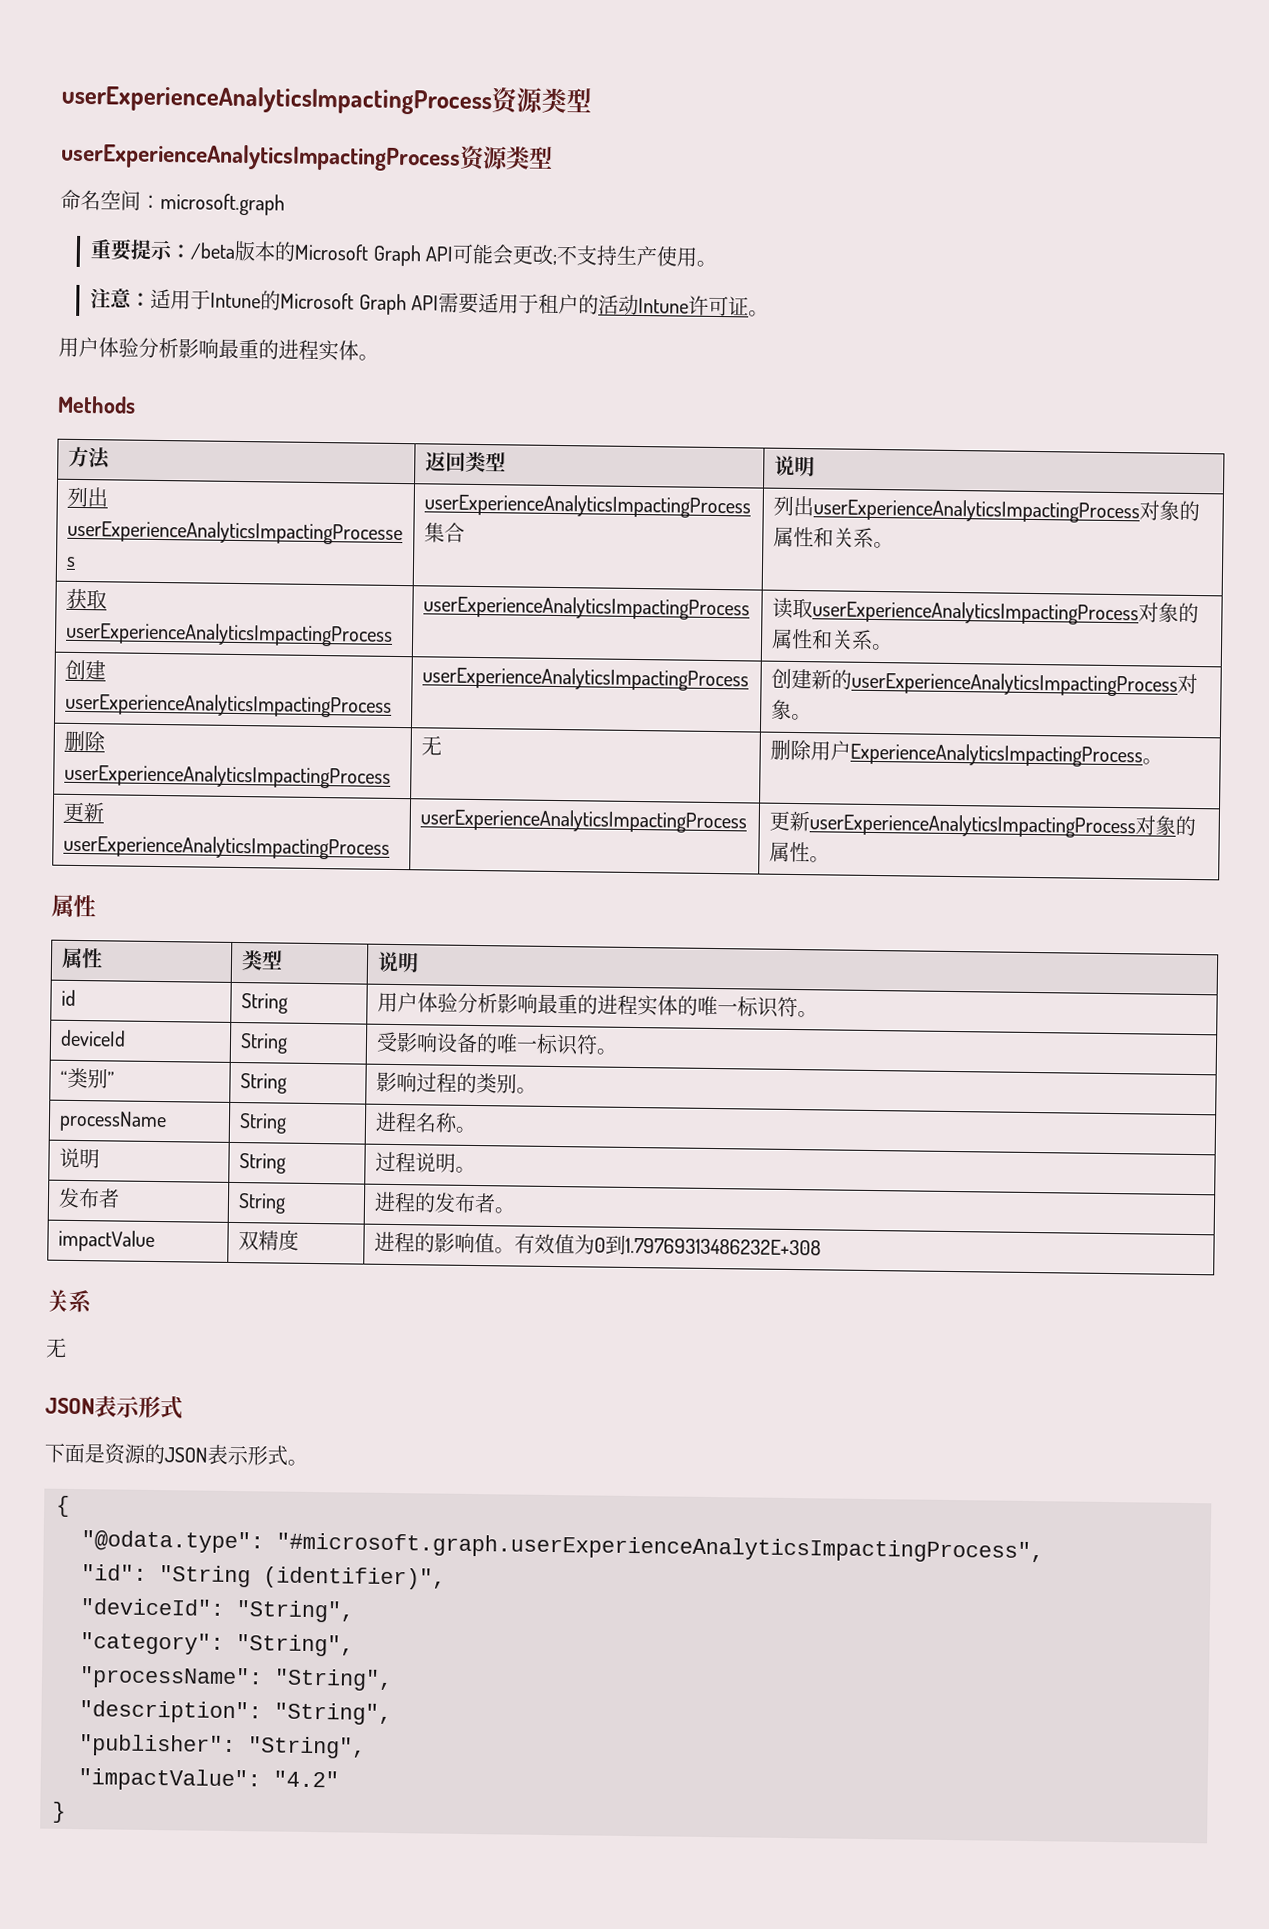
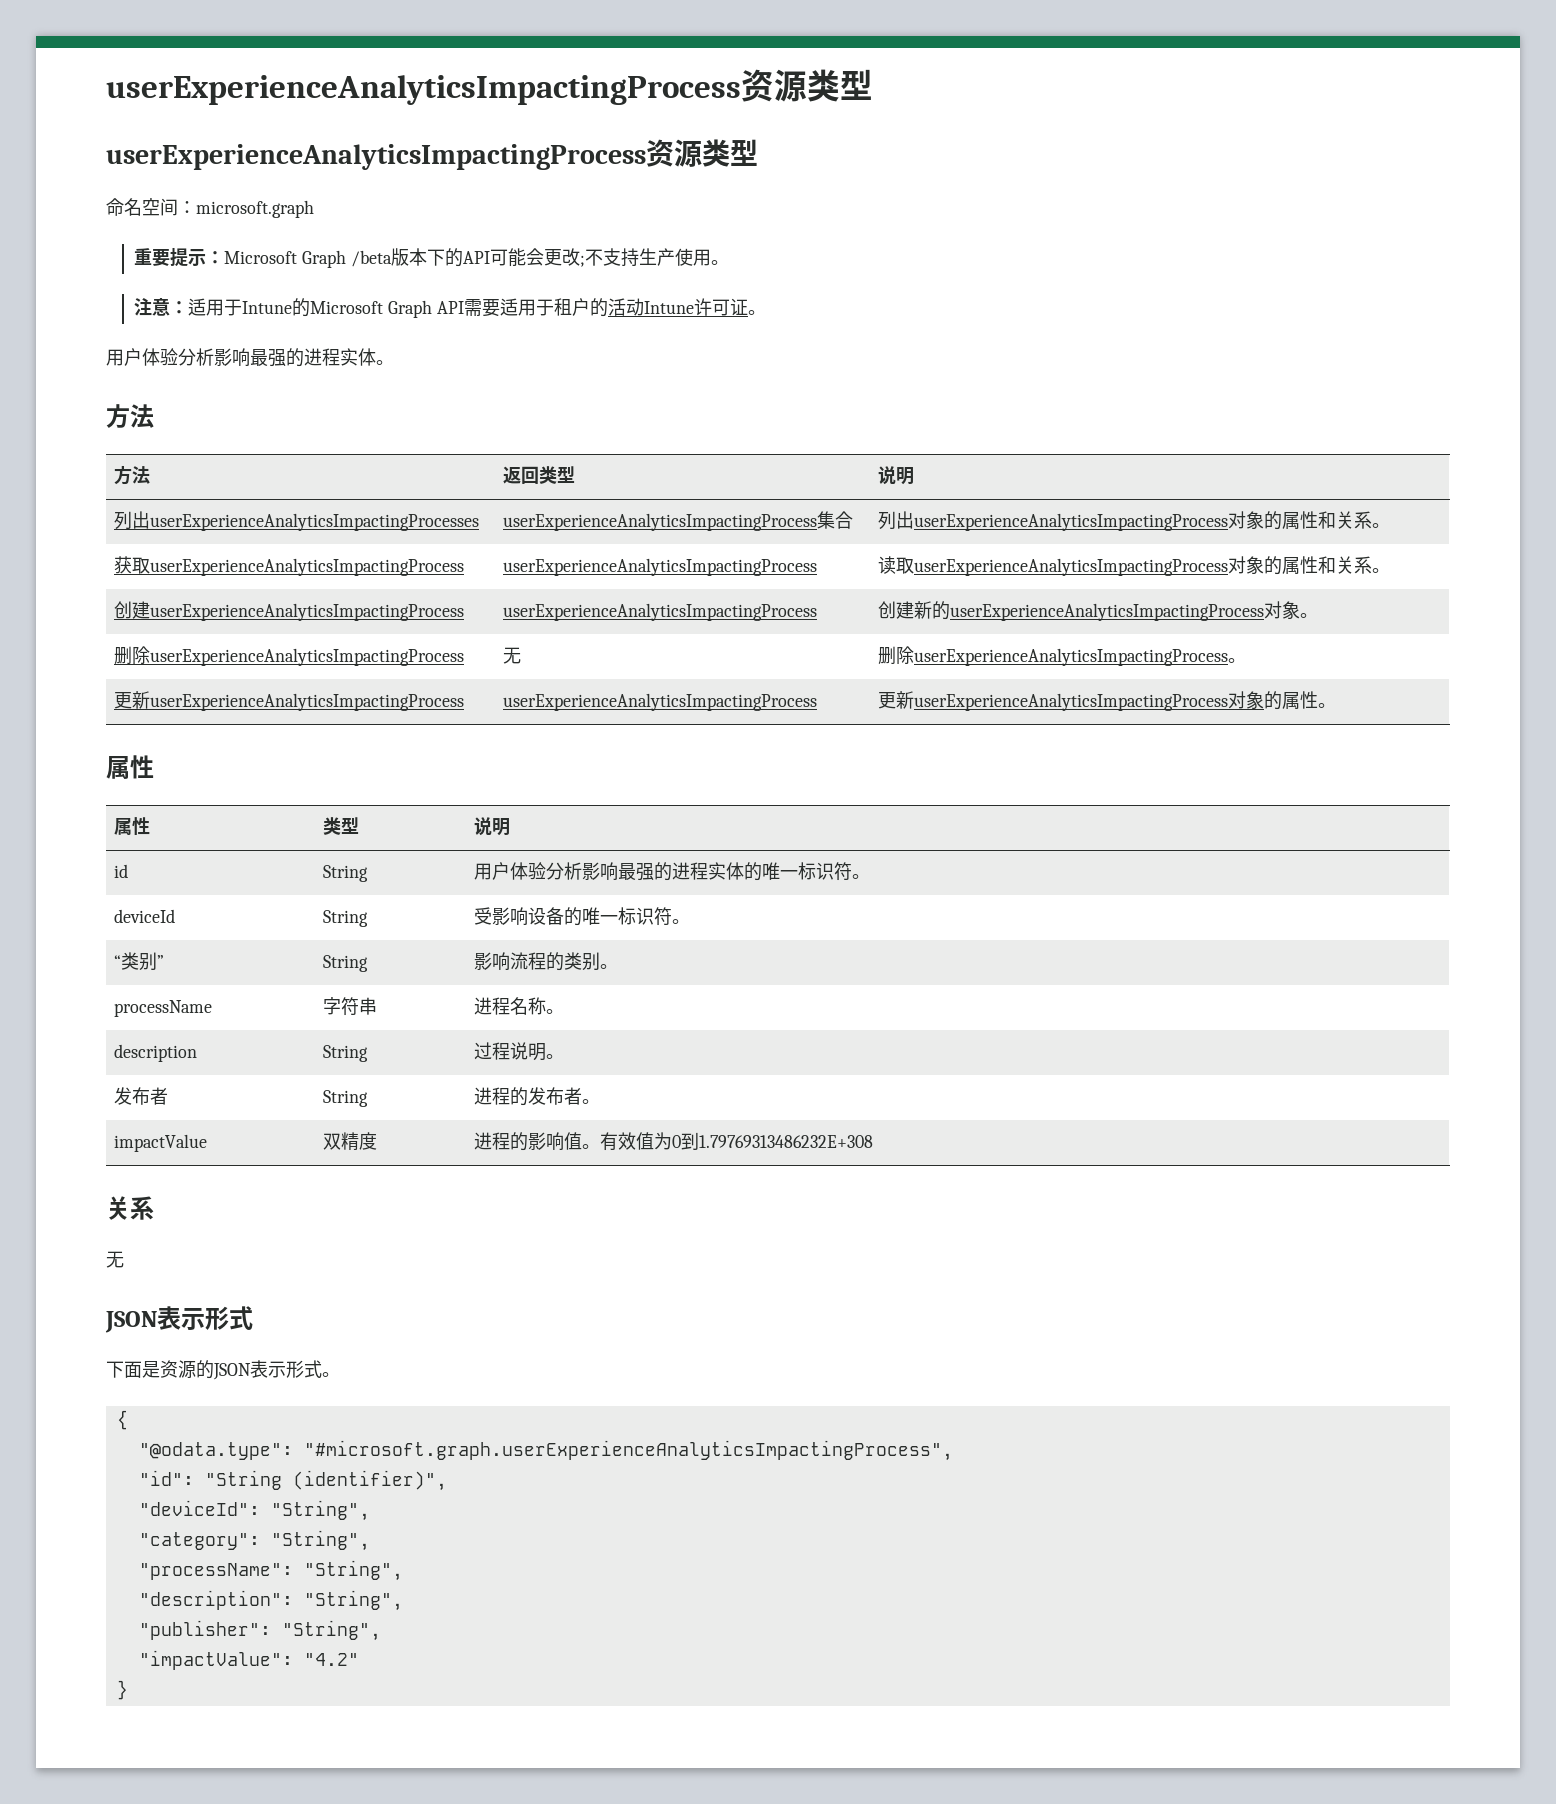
- 重要提示：/beta版本的Microsoft Graph API可能会更改;不支持生产使用。
+ 重要提示：Microsoft Graph /beta版本下的API可能会更改;不支持生产使用。
- 用户体验分析影响最重的进程实体。
- Methods
+ 用户体验分析影响最强的进程实体。
+ 方法
- 删除userExperienceAnalyticsImpactingProcess | 无 | 删除用户ExperienceAnalyticsImpactingProcess。
+ 删除userExperienceAnalyticsImpactingProcess | 无 | 删除userExperienceAnalyticsImpactingProcess。
- id | String | 用户体验分析影响最重的进程实体的唯一标识符。
+ id | String | 用户体验分析影响最强的进程实体的唯一标识符。
- “类别” | String | 影响过程的类别。
+ “类别” | String | 影响流程的类别。
- processName | String | 进程名称。
+ processName | 字符串 | 进程名称。
- 说明 | String | 过程说明。
+ description | String | 过程说明。

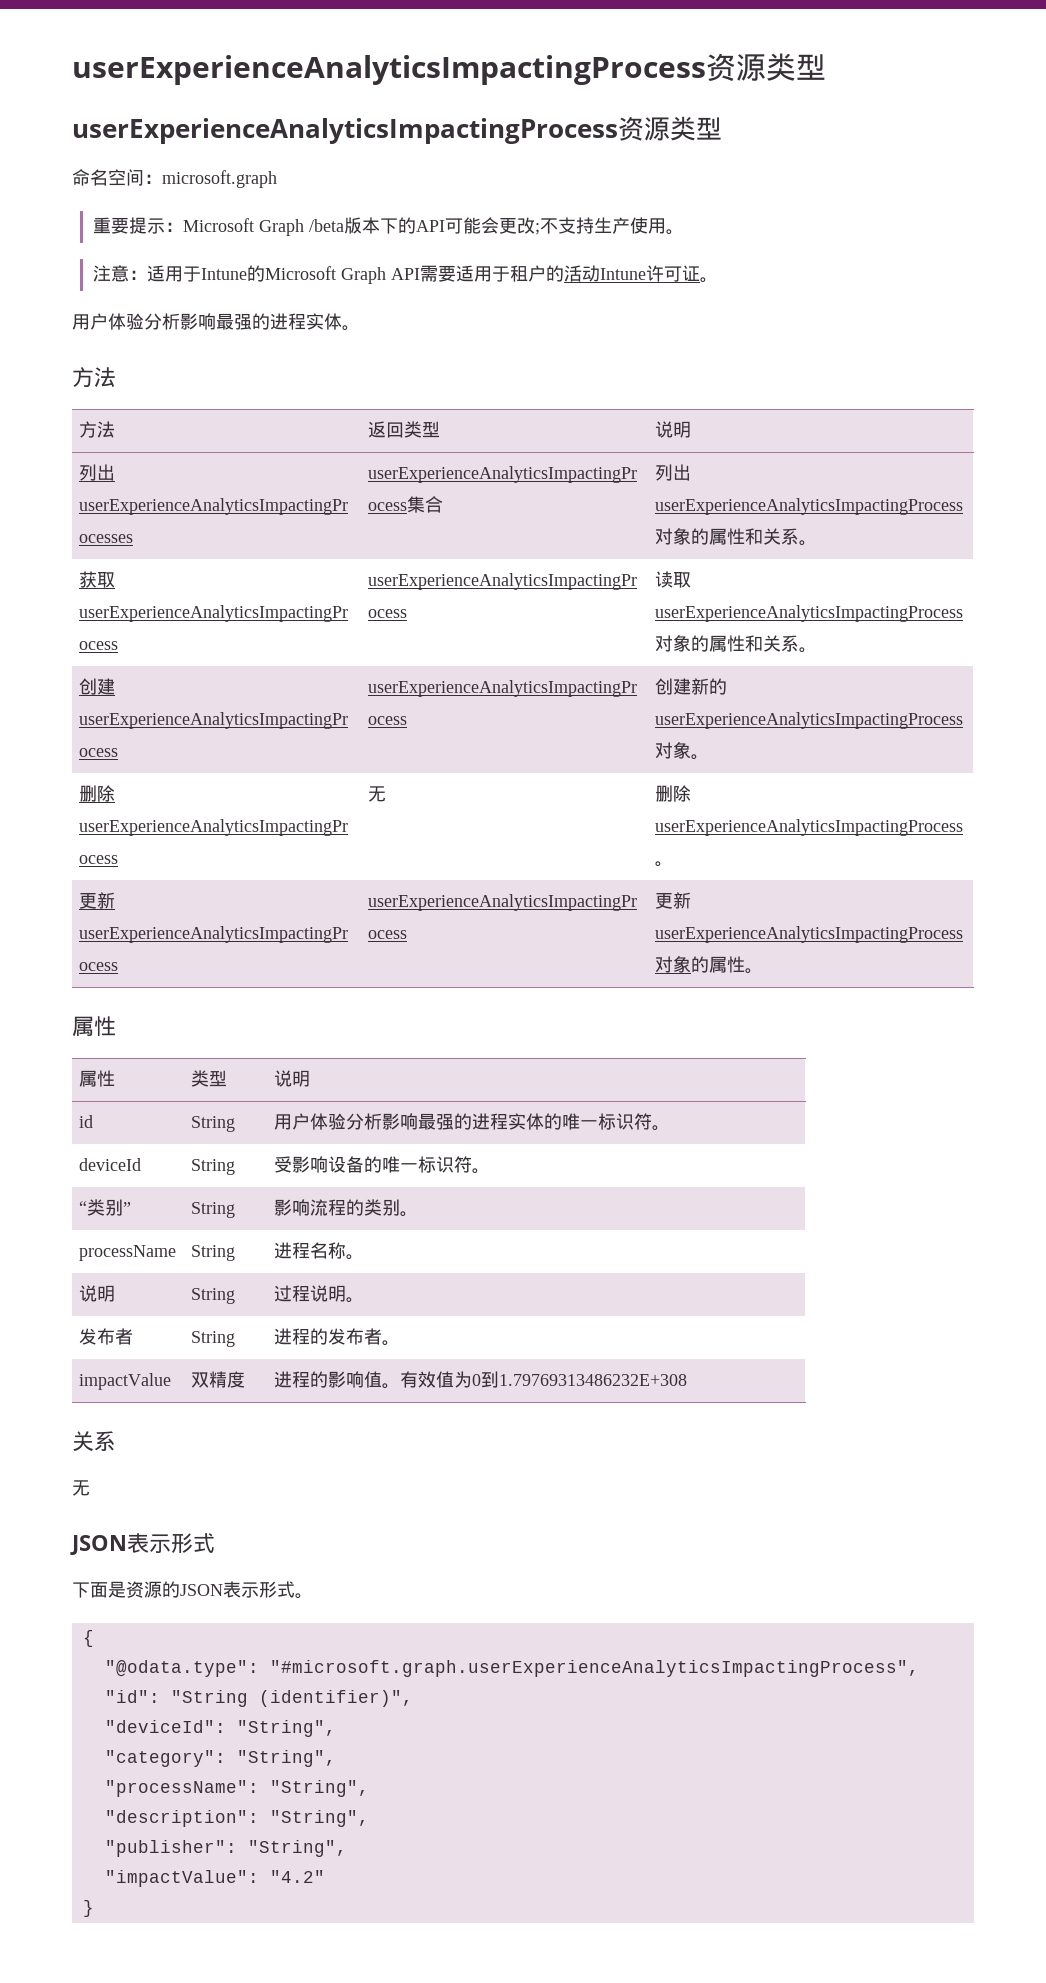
- processName | 字符串 | 进程名称。
+ processName | String | 进程名称。
- description | String | 过程说明。
+ 说明 | String | 过程说明。

